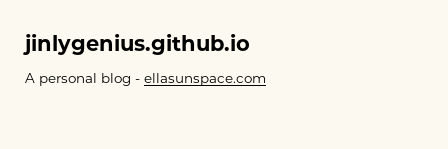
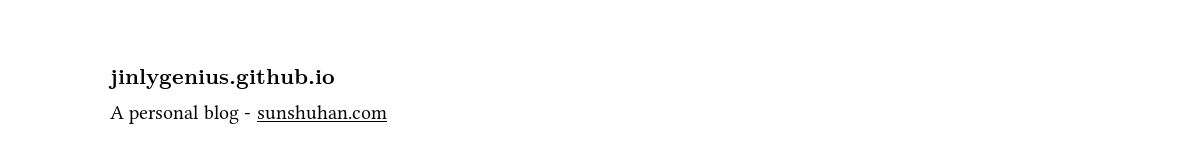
- A personal blog - ellasunspace.com
+ A personal blog - sunshuhan.com

